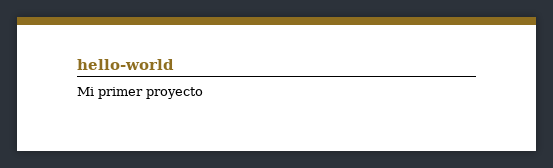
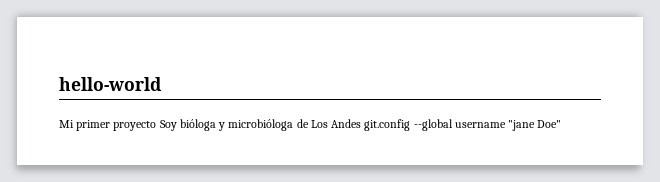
- Mi primer proyecto
+ Mi primer proyecto Soy bióloga y microbióloga de Los Andes git.config --global username "jane Doe"

